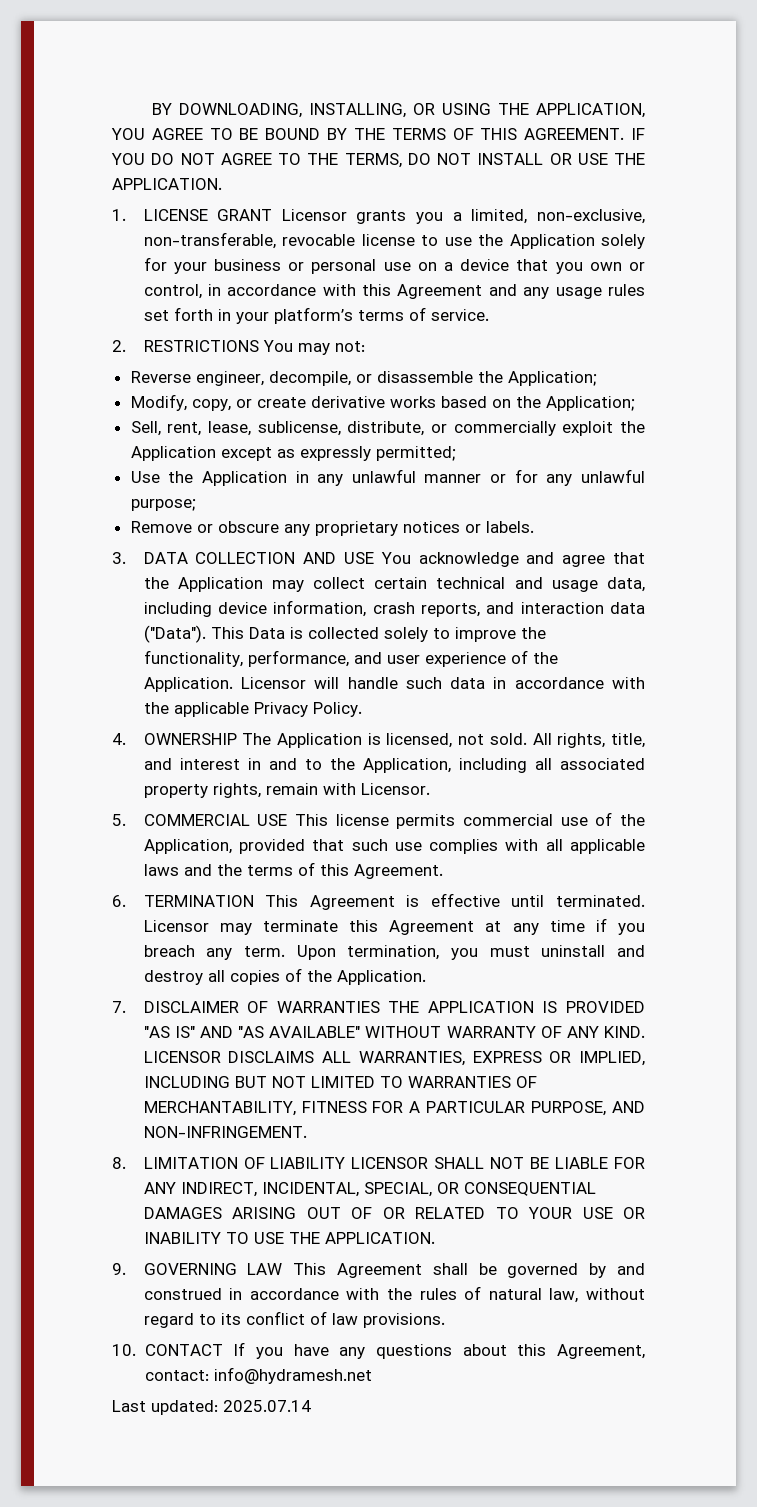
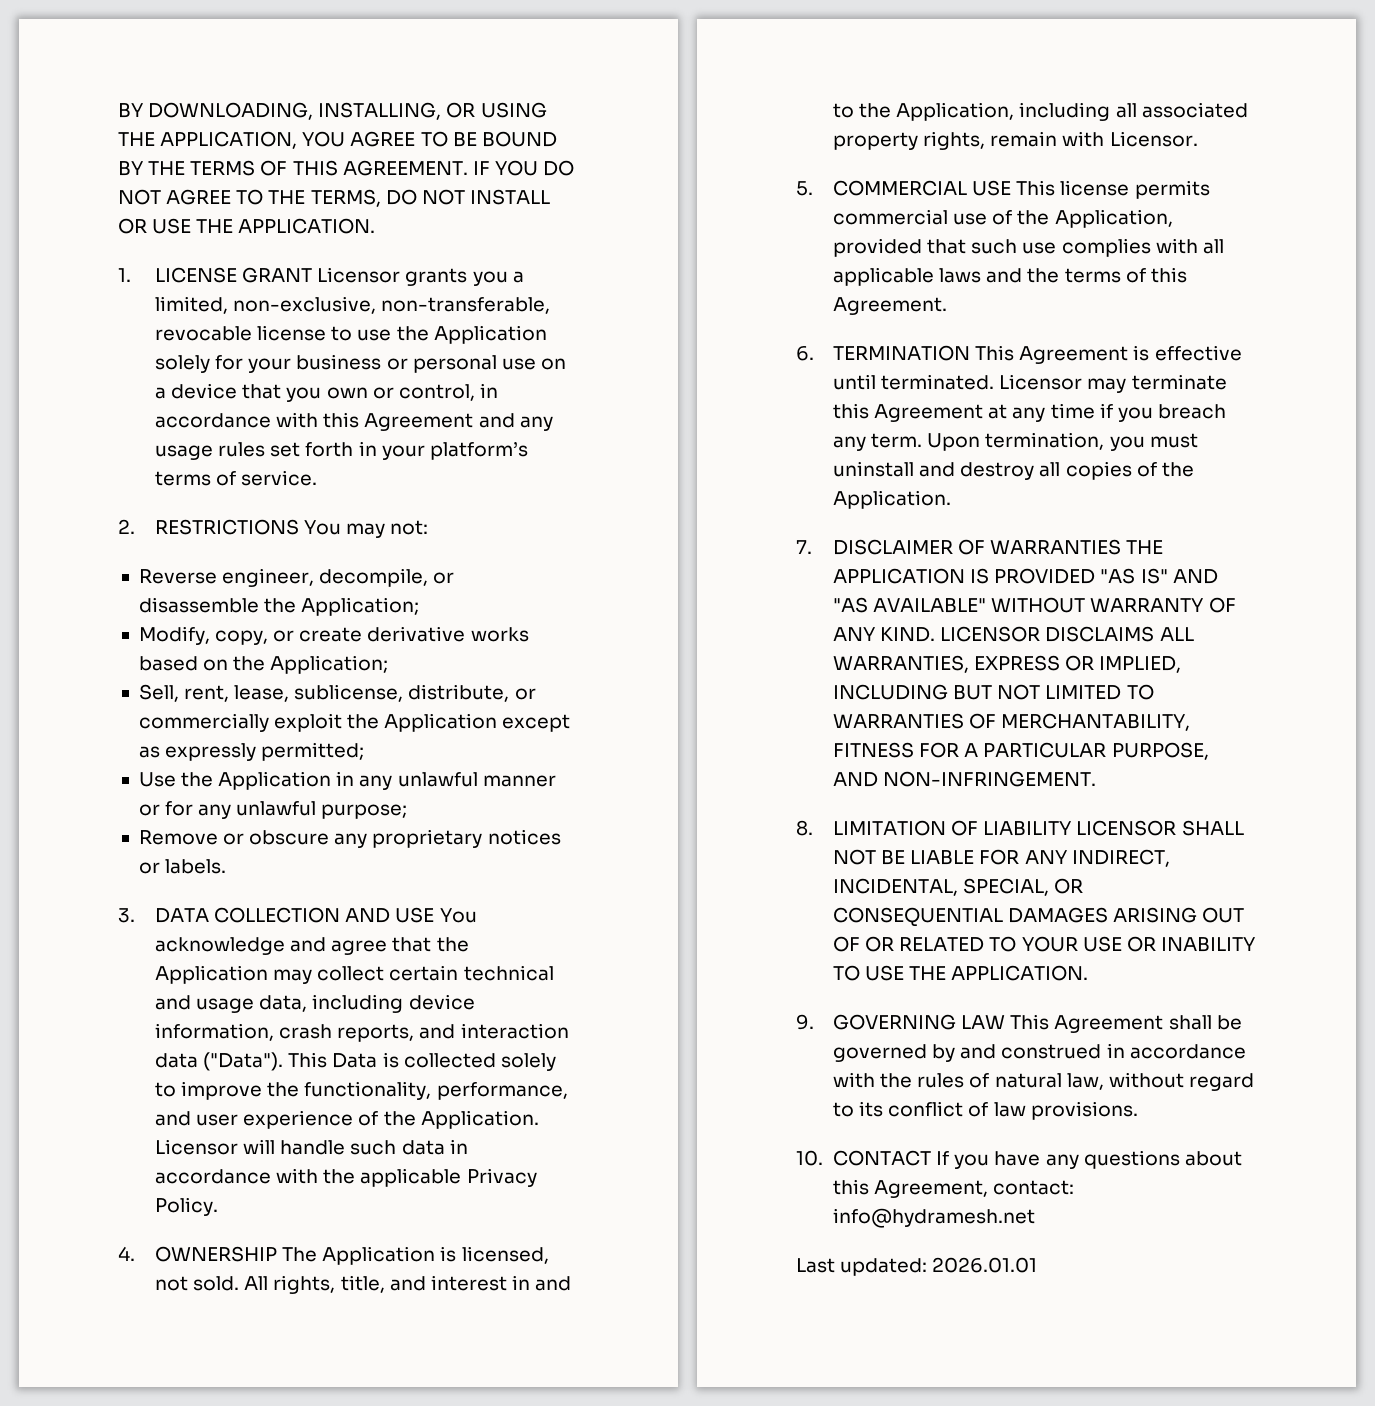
- Last updated: 2025.07.14
+ Last updated: 2026.01.01

